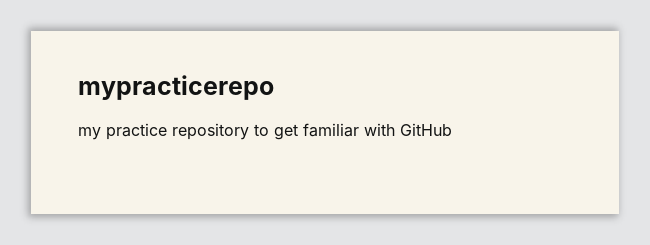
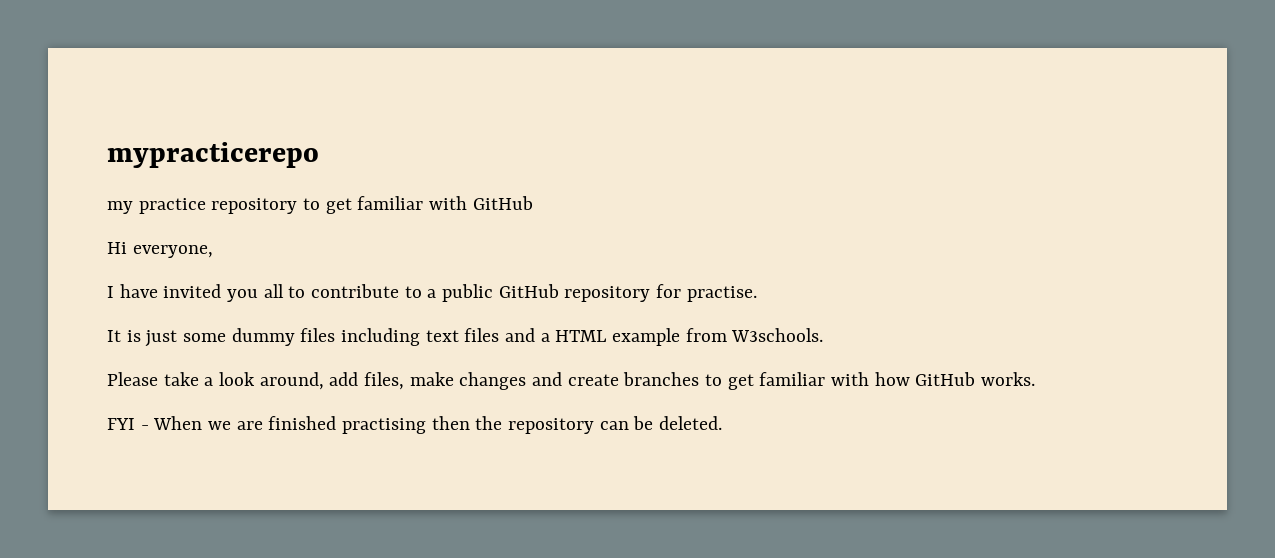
+ Hi everyone,
+ I have invited you all to contribute to a public GitHub repository for practise.
+ It is just some dummy files including text files and a HTML example from W3schools.
+ Please take a look around, add files, make changes and create branches to get familiar with how GitHub works.
+ FYI - When we are finished practising then the repository can be deleted.

